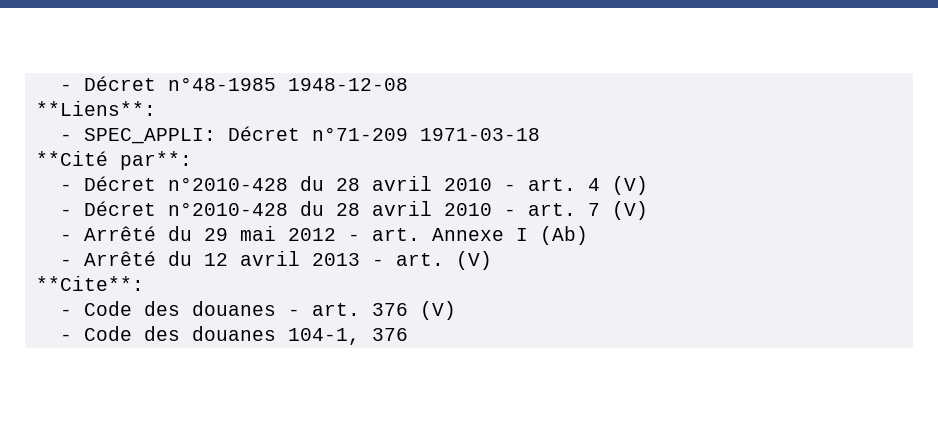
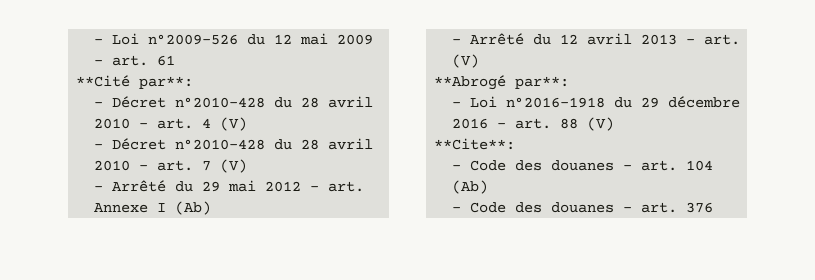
- - Décret n°48-1985 1948-12-08
- **Liens**:
- - SPEC_APPLI: Décret n°71-209 1971-03-18
+ - Loi n°2009-526 du 12 mai 2009 - art. 61
+ **Abrogé par**:
+ - Loi n°2016-1918 du 29 décembre 2016 - art. 88 (V)
- - Code des douanes - art. 376 (V)
- - Code des douanes 104-1, 376
+ - Code des douanes - art. 104 (Ab)
+ - Code des douanes - art. 376

